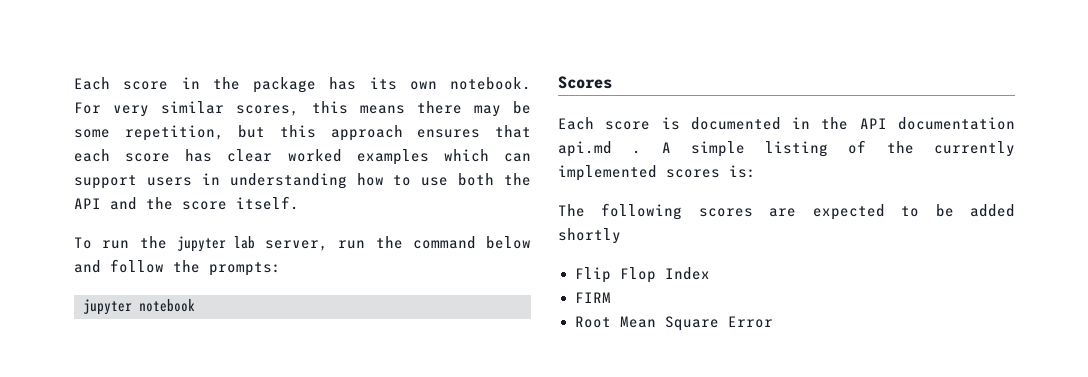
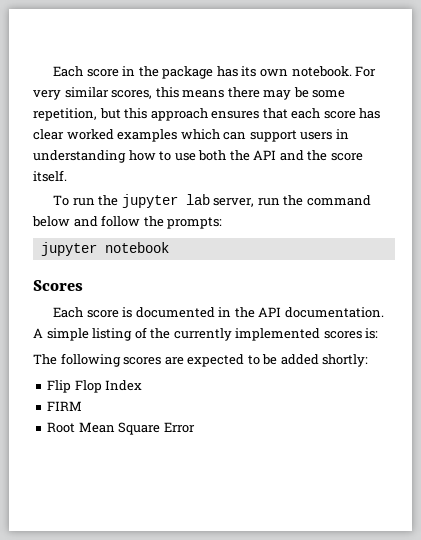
- Each score is documented in the API documentation api.md .
+ Each score is documented in the API documentation.
- The following scores are expected to be added shortly
+ The following scores are expected to be added shortly:

